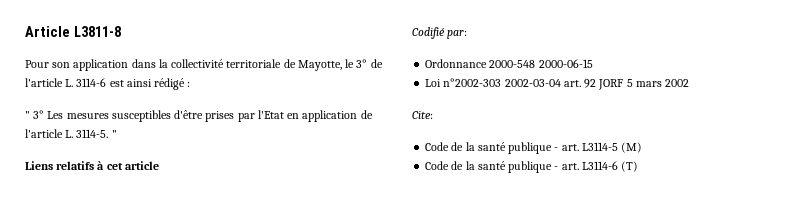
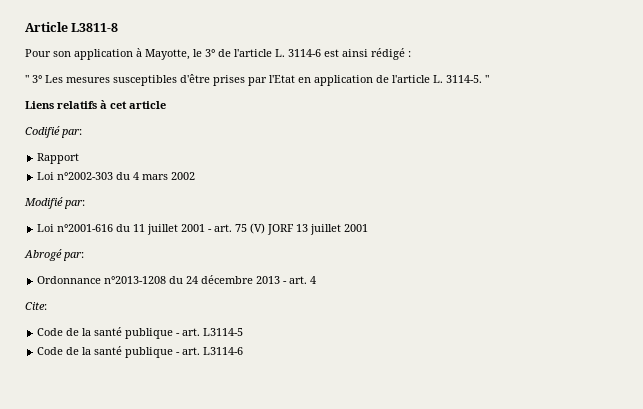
- Pour son application dans la collectivité territoriale de Mayotte, le 3° de l'article L. 3114-6 est ainsi rédigé :
+ Pour son application à Mayotte, le 3° de l'article L. 3114-6 est ainsi rédigé :
- Ordonnance 2000-548 2000-06-15
+ Rapport
- Loi n°2002-303 2002-03-04 art. 92 JORF 5 mars 2002
+ Loi n°2002-303 du 4 mars 2002
+ Modifié par:
+ Loi n°2001-616 du 11 juillet 2001 - art. 75 (V) JORF 13 juillet 2001
+ Abrogé par:
+ Ordonnance n°2013-1208 du 24 décembre 2013 - art. 4
- Code de la santé publique - art. L3114-5 (M)
+ Code de la santé publique - art. L3114-5
- Code de la santé publique - art. L3114-6 (T)
+ Code de la santé publique - art. L3114-6

